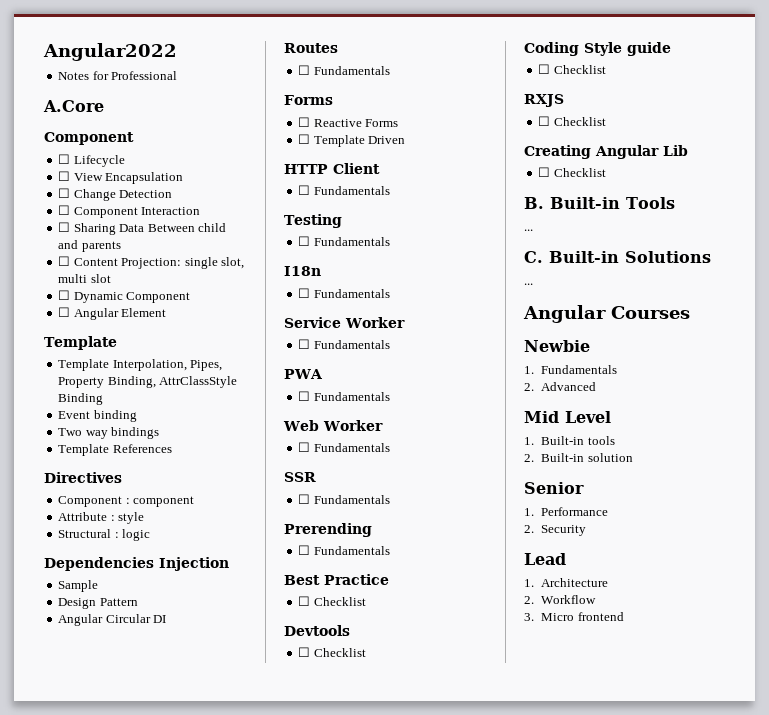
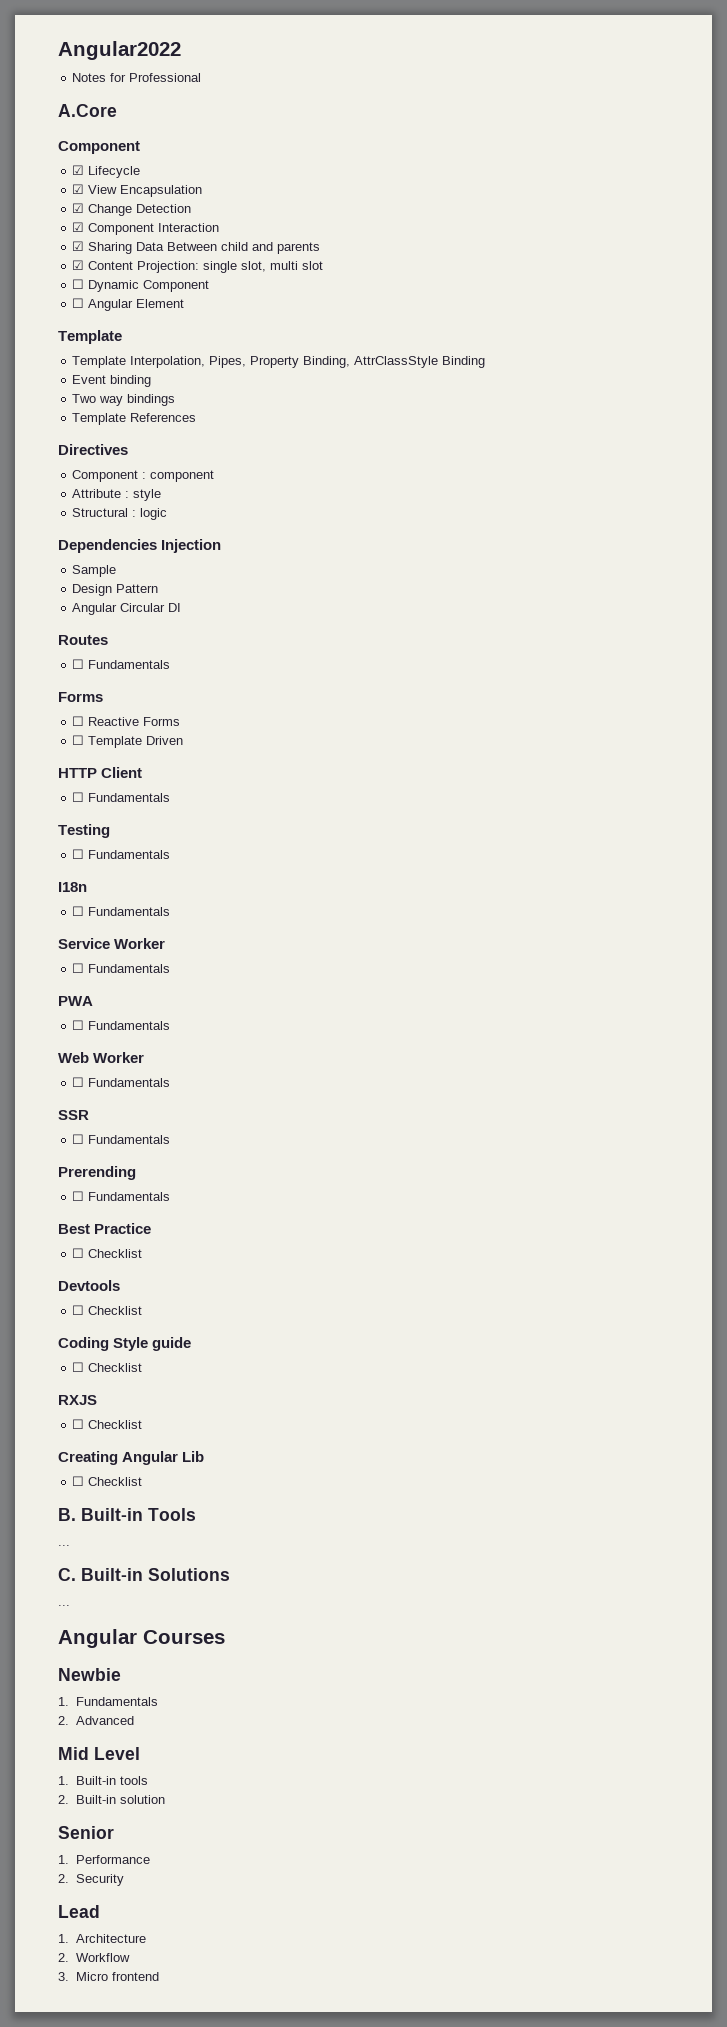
- ☐ Lifecycle
+ ☑ Lifecycle
- ☐ View Encapsulation
+ ☑ View Encapsulation
- ☐ Change Detection
+ ☑ Change Detection
- ☐ Component Interaction
+ ☑ Component Interaction
- ☐ Sharing Data Between child and parents
+ ☑ Sharing Data Between child and parents
- ☐ Content Projection: single slot, multi slot
+ ☑ Content Projection: single slot, multi slot

